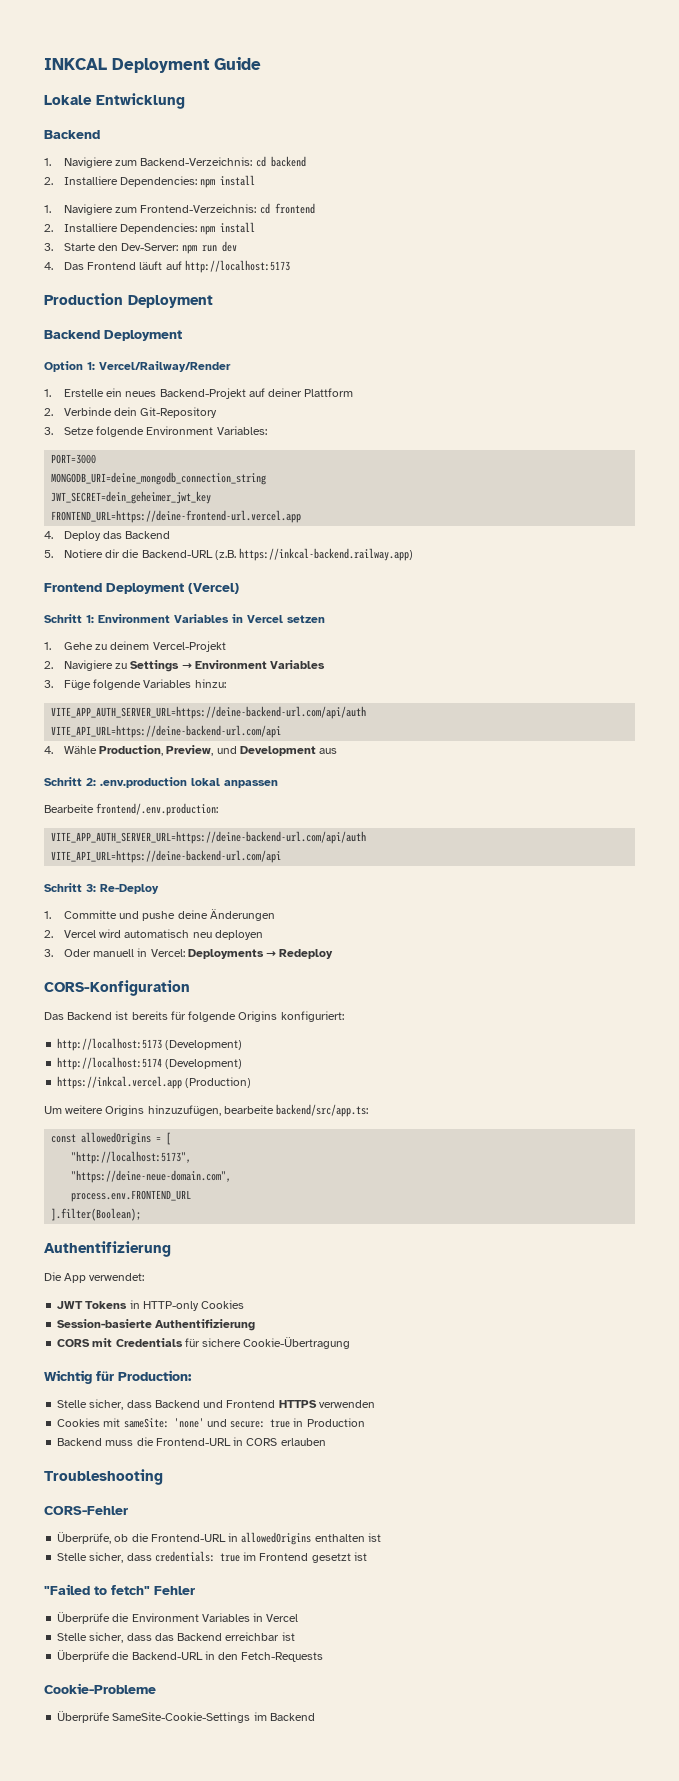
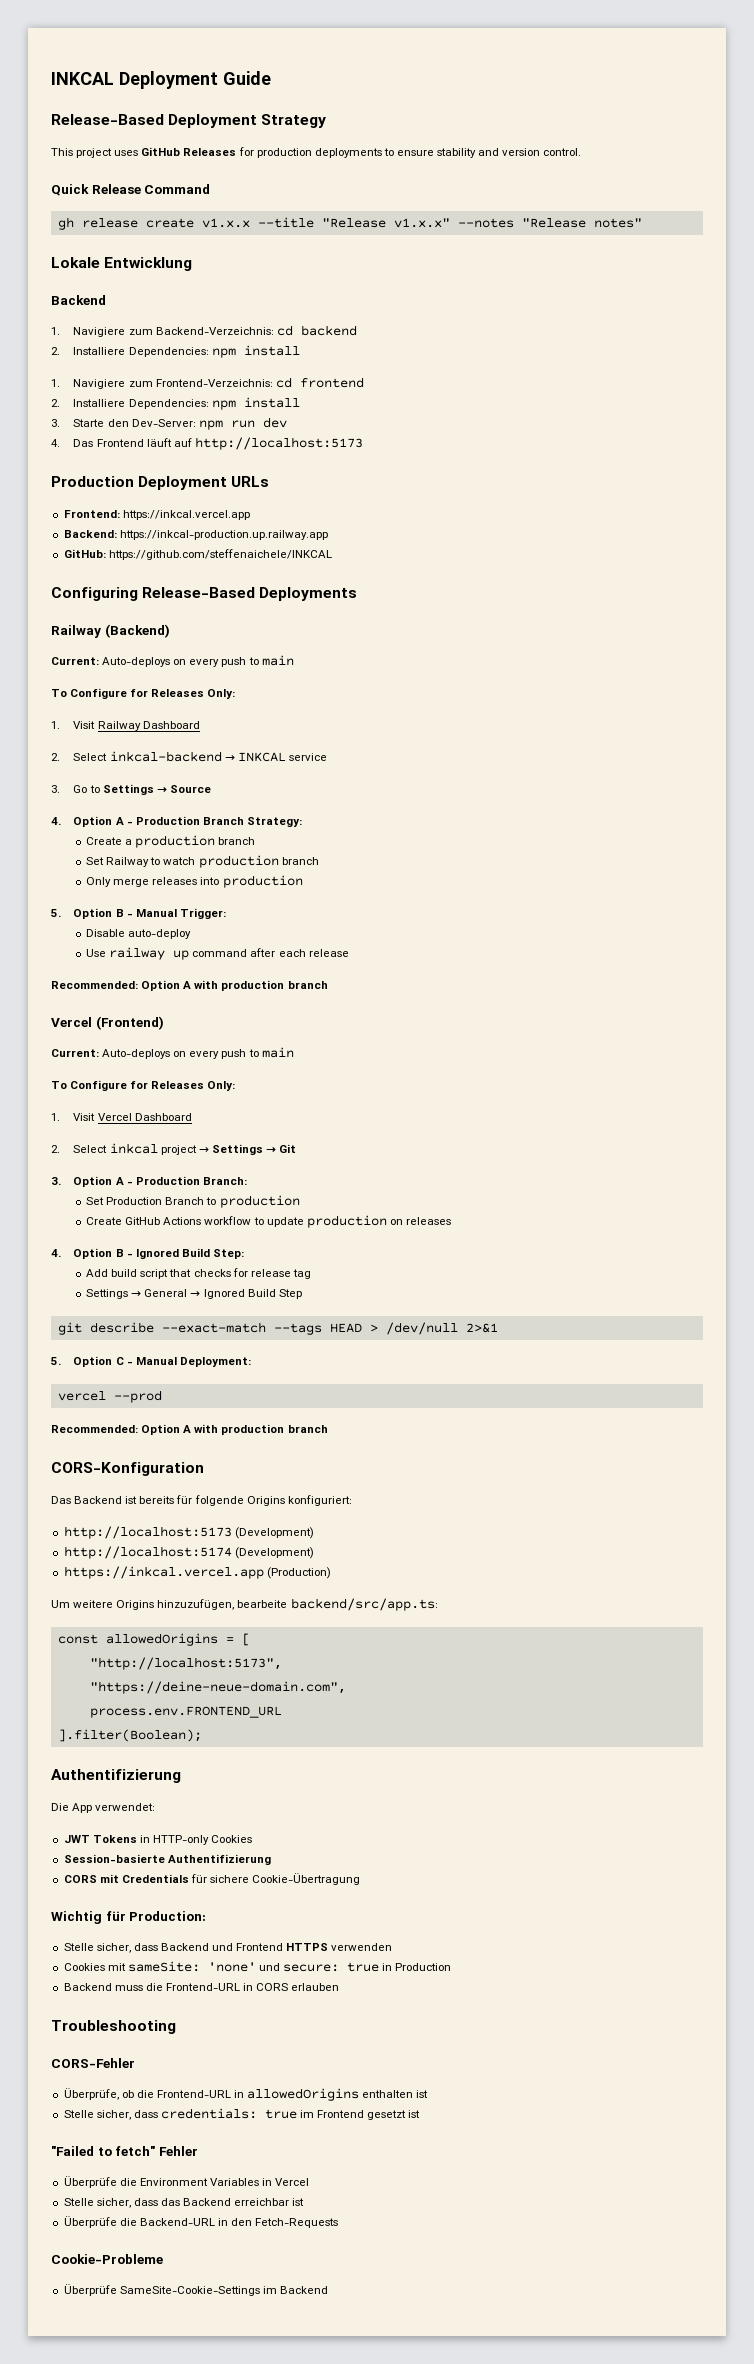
+ Release-Based Deployment Strategy
+ This project uses GitHub Releases for production deployments to ensure stability and version control.
+ Quick Release Command
+ gh release create v1.x.x --title "Release v1.x.x" --notes "Release notes"
- Production Deployment
- Backend Deployment
- Option 1: Vercel/Railway/Render
- 1. Erstelle ein neues Backend-Projekt auf deiner Plattform
- 2. Verbinde dein Git-Repository
- 3. Setze folgende Environment Variables:
- PORT=3000
- MONGODB_URI=deine_mongodb_connection_string
- JWT_SECRET=dein_geheimer_jwt_key
- FRONTEND_URL=https://deine-frontend-url.vercel.app
- 4. Deploy das Backend
- 5. Notiere dir die Backend-URL (z.B. https://inkcal-backend.railway.app)
- Frontend Deployment (Vercel)
- Schritt 1: Environment Variables in Vercel setzen
- 1. Gehe zu deinem Vercel-Projekt
- 2. Navigiere zu Settings → Environment Variables
- 3. Füge folgende Variables hinzu:
- VITE_APP_AUTH_SERVER_URL=https://deine-backend-url.com/api/auth
- VITE_API_URL=https://deine-backend-url.com/api
- 4. Wähle Production, Preview, und Development aus
- Schritt 2: .env.production lokal anpassen
- Bearbeite frontend/.env.production:
- VITE_APP_AUTH_SERVER_URL=https://deine-backend-url.com/api/auth
- VITE_API_URL=https://deine-backend-url.com/api
- Schritt 3: Re-Deploy
- 1. Committe und pushe deine Änderungen
- 2. Vercel wird automatisch neu deployen
- 3. Oder manuell in Vercel: Deployments → Redeploy
+ Production Deployment URLs
+ Frontend: https://inkcal.vercel.app
+ Backend: https://inkcal-production.up.railway.app
+ GitHub: https://github.com/steffenaichele/INKCAL
+ Configuring Release-Based Deployments
+ Railway (Backend)
+ Current: Auto-deploys on every push to main
+ To Configure for Releases Only:
+ 1. Visit Railway Dashboard
+ 2. Select inkcal-backend → INKCAL service
+ 3. Go to Settings → Source
+ 4. Option A - Production Branch Strategy:
+ Create a production branch
+ Set Railway to watch production branch
+ Only merge releases into production
+ 5. Option B - Manual Trigger:
+ Disable auto-deploy
+ Use railway up command after each release
+ Recommended: Option A with production branch
+ Vercel (Frontend)
+ Current: Auto-deploys on every push to main
+ To Configure for Releases Only:
+ 1. Visit Vercel Dashboard
+ 2. Select inkcal project → Settings → Git
+ 3. Option A - Production Branch:
+ Set Production Branch to production
+ Create GitHub Actions workflow to update production on releases
+ 4. Option B - Ignored Build Step:
+ Add build script that checks for release tag
+ Settings → General → Ignored Build Step
+ git describe --exact-match --tags HEAD > /dev/null 2>&1
+ 5. Option C - Manual Deployment:
+ vercel --prod
+ Recommended: Option A with production branch

